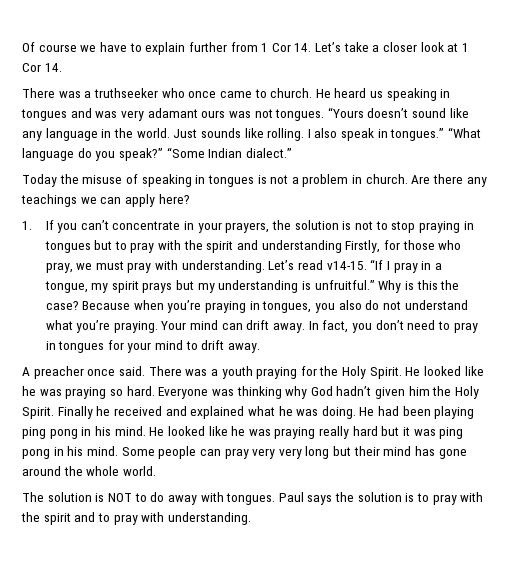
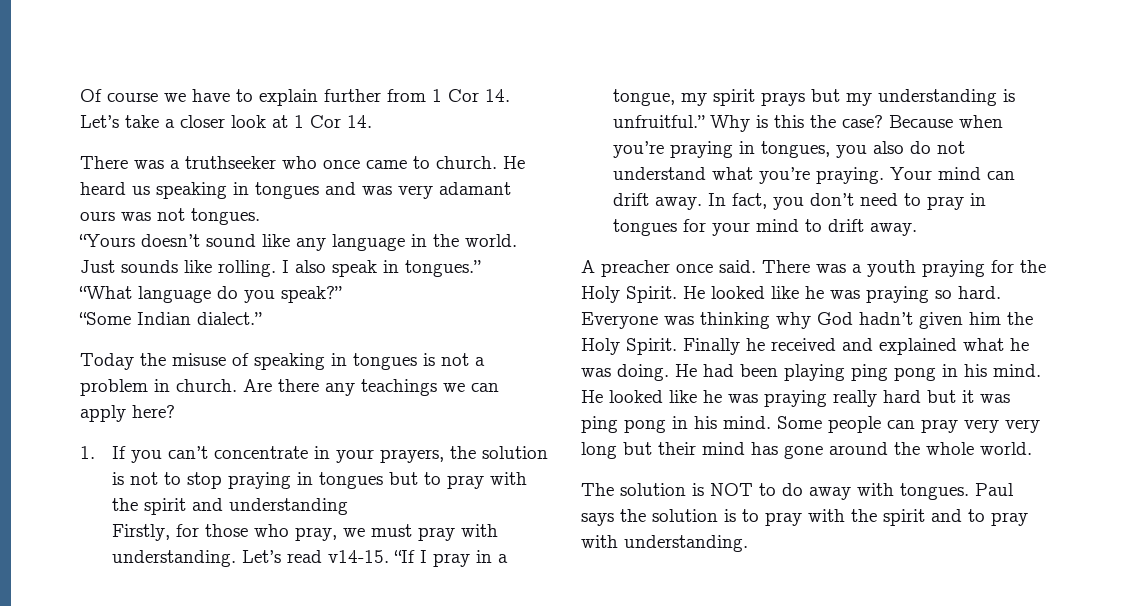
- He heard us speaking in tongues and was very adamant ours was not tongues. “Yours doesn’t sound like any language in the world.
+ He heard us speaking in tongues and was very adamant ours was not tongues.
+ “Yours doesn’t sound like any language in the world.
- I also speak in tongues.” “What language do you speak?” “Some Indian dialect.”
+ I also speak in tongues.”
+ “What language do you speak?”
+ “Some Indian dialect.”
- 1. If you can’t concentrate in your prayers, the solution is not to stop praying in tongues but to pray with the spirit and understanding Firstly, for those who pray, we must pray with understanding.
+ 1. If you can’t concentrate in your prayers, the solution is not to stop praying in tongues but to pray with the spirit and understanding
+ Firstly, for those who pray, we must pray with understanding.

